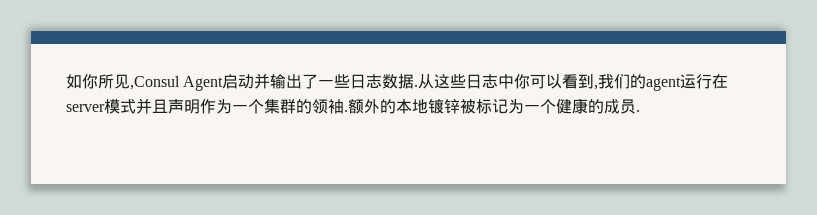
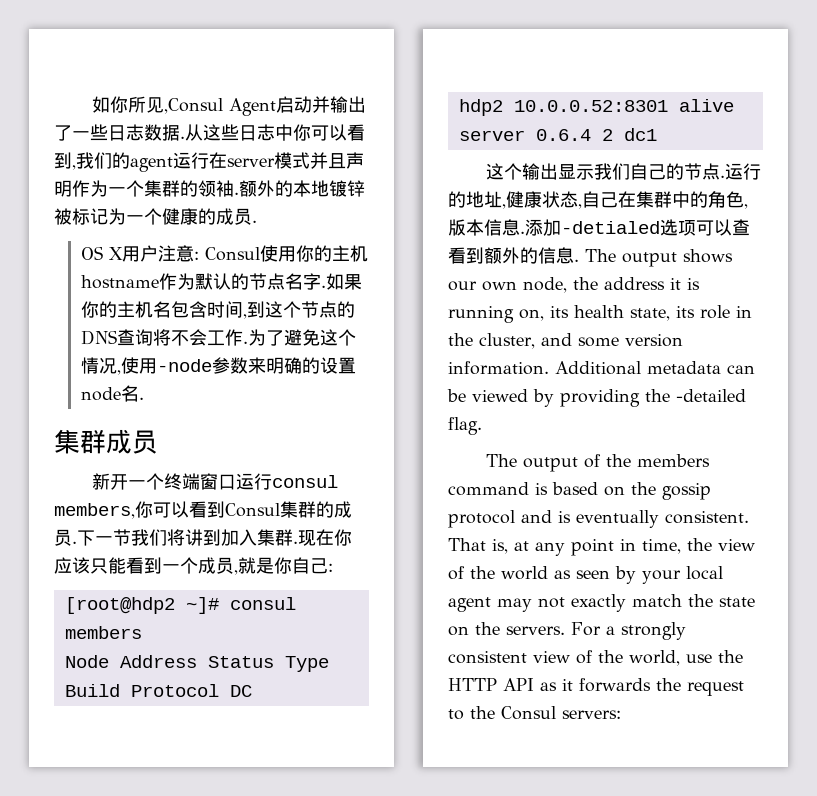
+ OS X用户注意: Consul使用你的主机hostname作为默认的节点名字.如果你的主机名包含时间,到这个节点的DNS查询将不会工作.为了避免这个情况,使用-node参数来明确的设置node名.
+ 集群成员
+ 新开一个终端窗口运行consul members,你可以看到Consul集群的成员.下一节我们将讲到加入集群.现在你应该只能看到一个成员,就是你自己:
+ [root@hdp2 ~]# consul members
+ Node Address Status Type Build Protocol DC
+ hdp2 10.0.0.52:8301 alive server 0.6.4 2 dc1
+ 这个输出显示我们自己的节点.运行的地址,健康状态,自己在集群中的角色,版本信息.添加-detialed选项可以查看到额外的信息. The output shows our own node, the address it is running on, its health state, its role in the cluster, and some version information. Additional metadata can be viewed by providing the -detailed flag.
+ The output of the members command is based on the gossip protocol and is eventually consistent. That is, at any point in time, the view of the world as seen by your local agent may not exactly match the state on the servers. For a strongly consistent view of the world, use the HTTP API as it forwards the request to the Consul servers:

